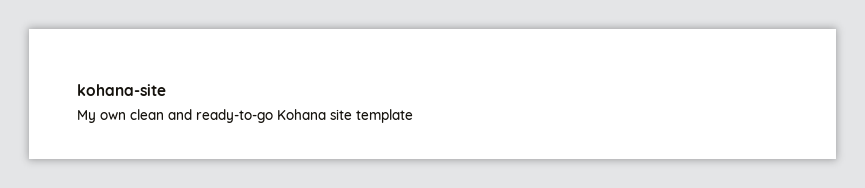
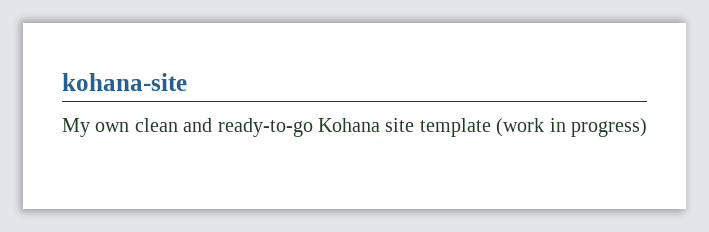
- My own clean and ready-to-go Kohana site template
+ My own clean and ready-to-go Kohana site template (work in progress)

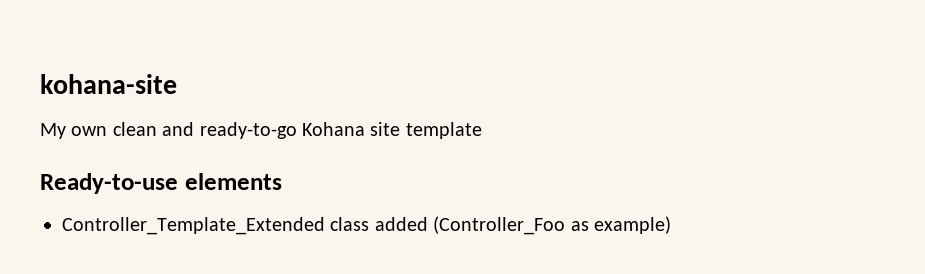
- My own clean and ready-to-go Kohana site template (work in progress)
+ My own clean and ready-to-go Kohana site template
+ Ready-to-use elements
+ Controller_Template_Extended class added (Controller_Foo as example)

